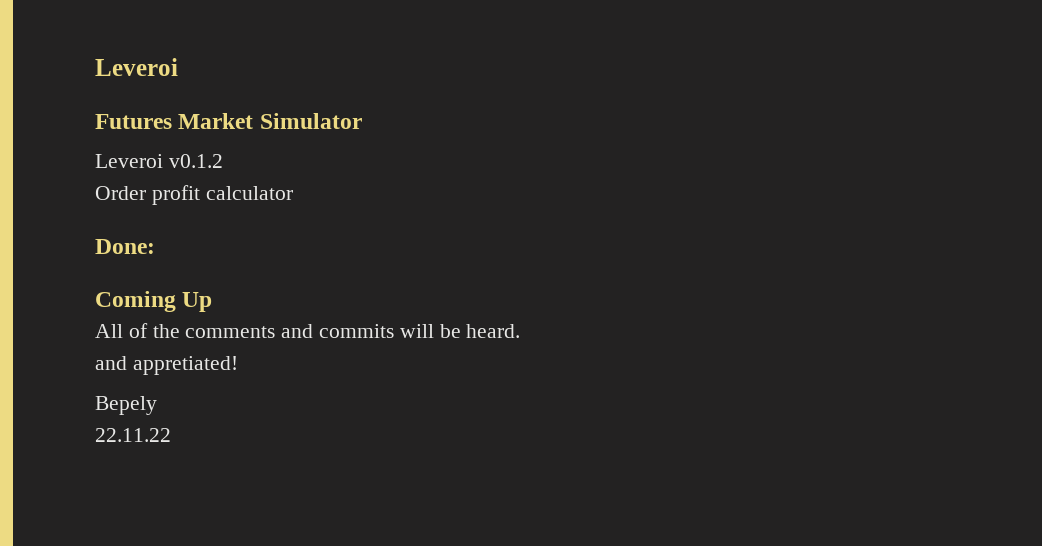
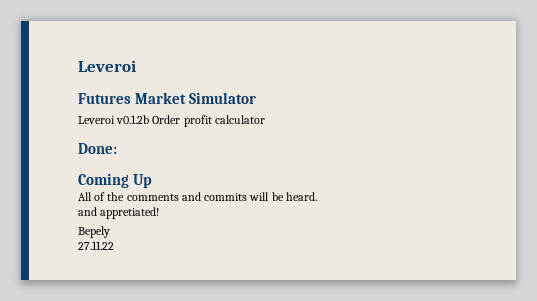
- Leveroi v0.1.2
- Order profit calculator
+ Leveroi v0.1.2b Order profit calculator
- 22.11.22
+ 27.11.22

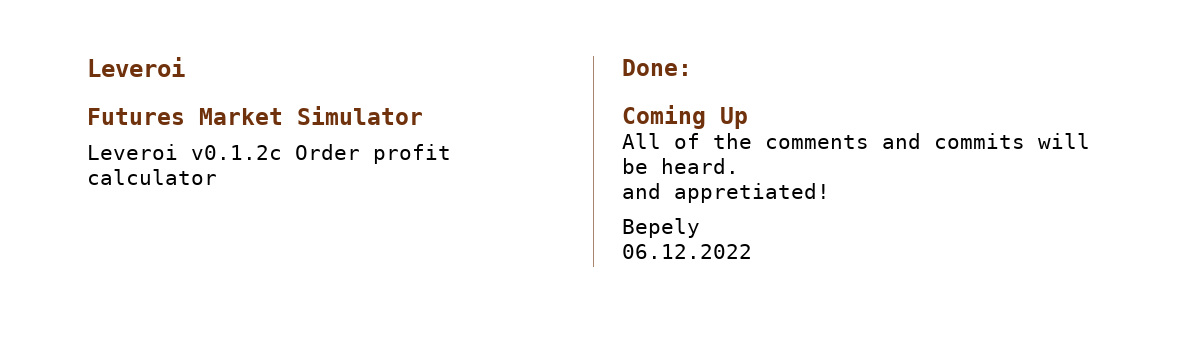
- Leveroi v0.1.2b Order profit calculator
+ Leveroi v0.1.2c Order profit calculator
- 27.11.22
+ 06.12.2022

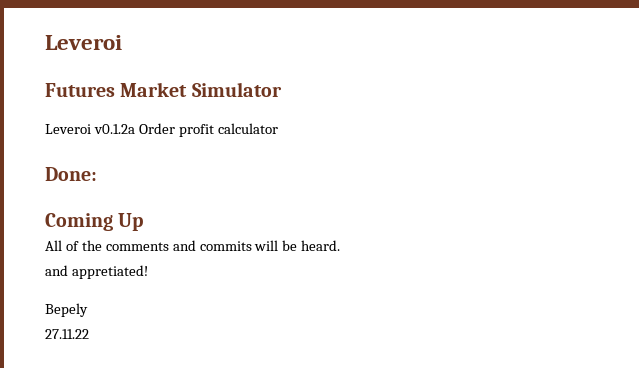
- Leveroi v0.1.2c Order profit calculator
+ Leveroi v0.1.2a Order profit calculator
- 06.12.2022
+ 27.11.22

